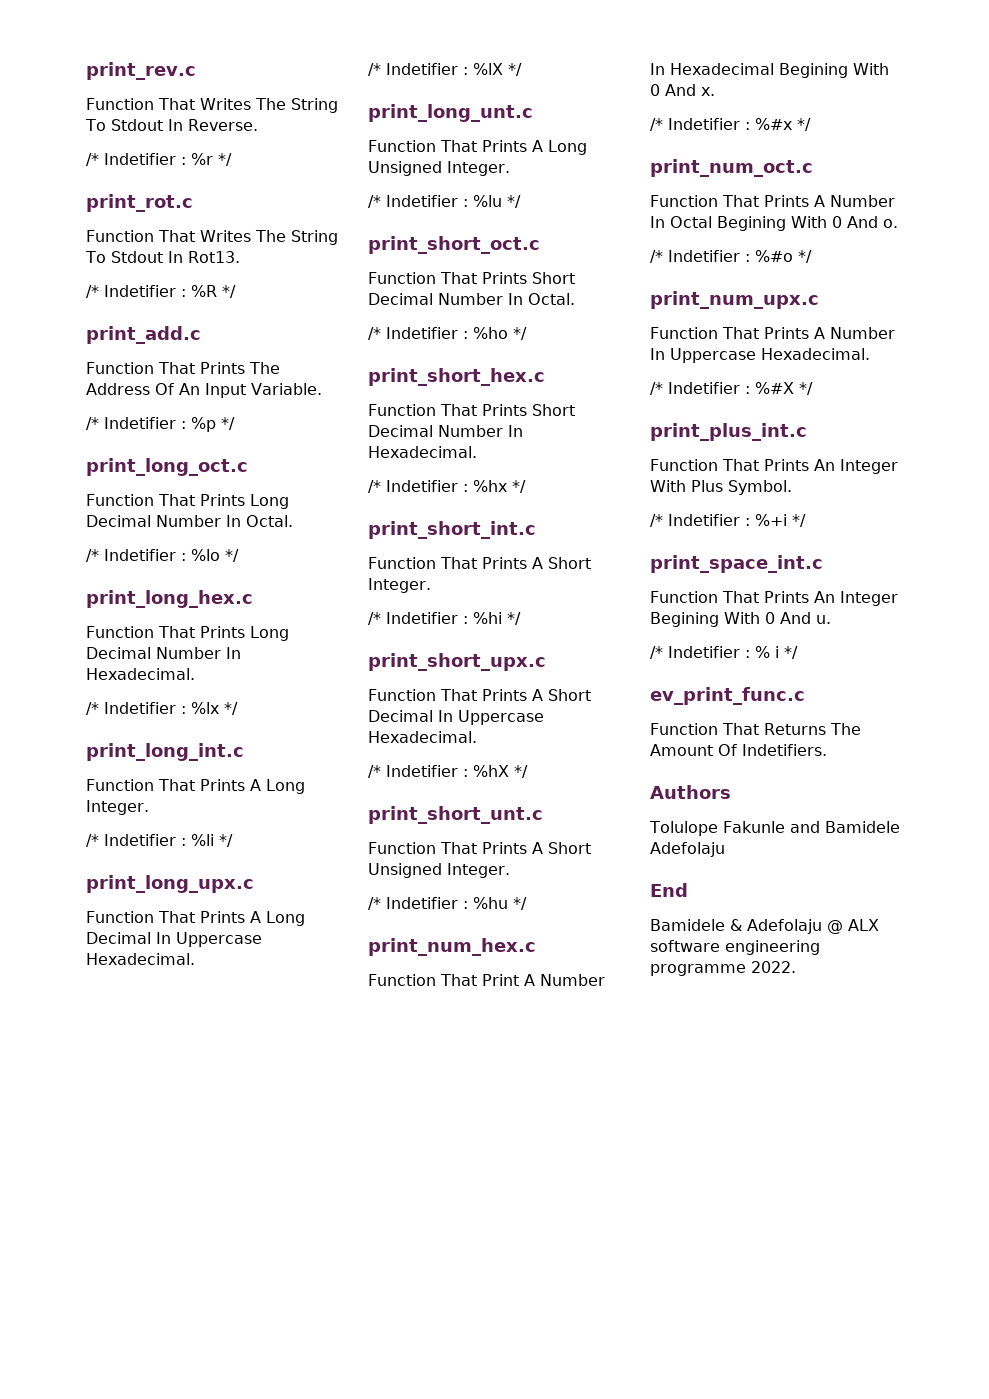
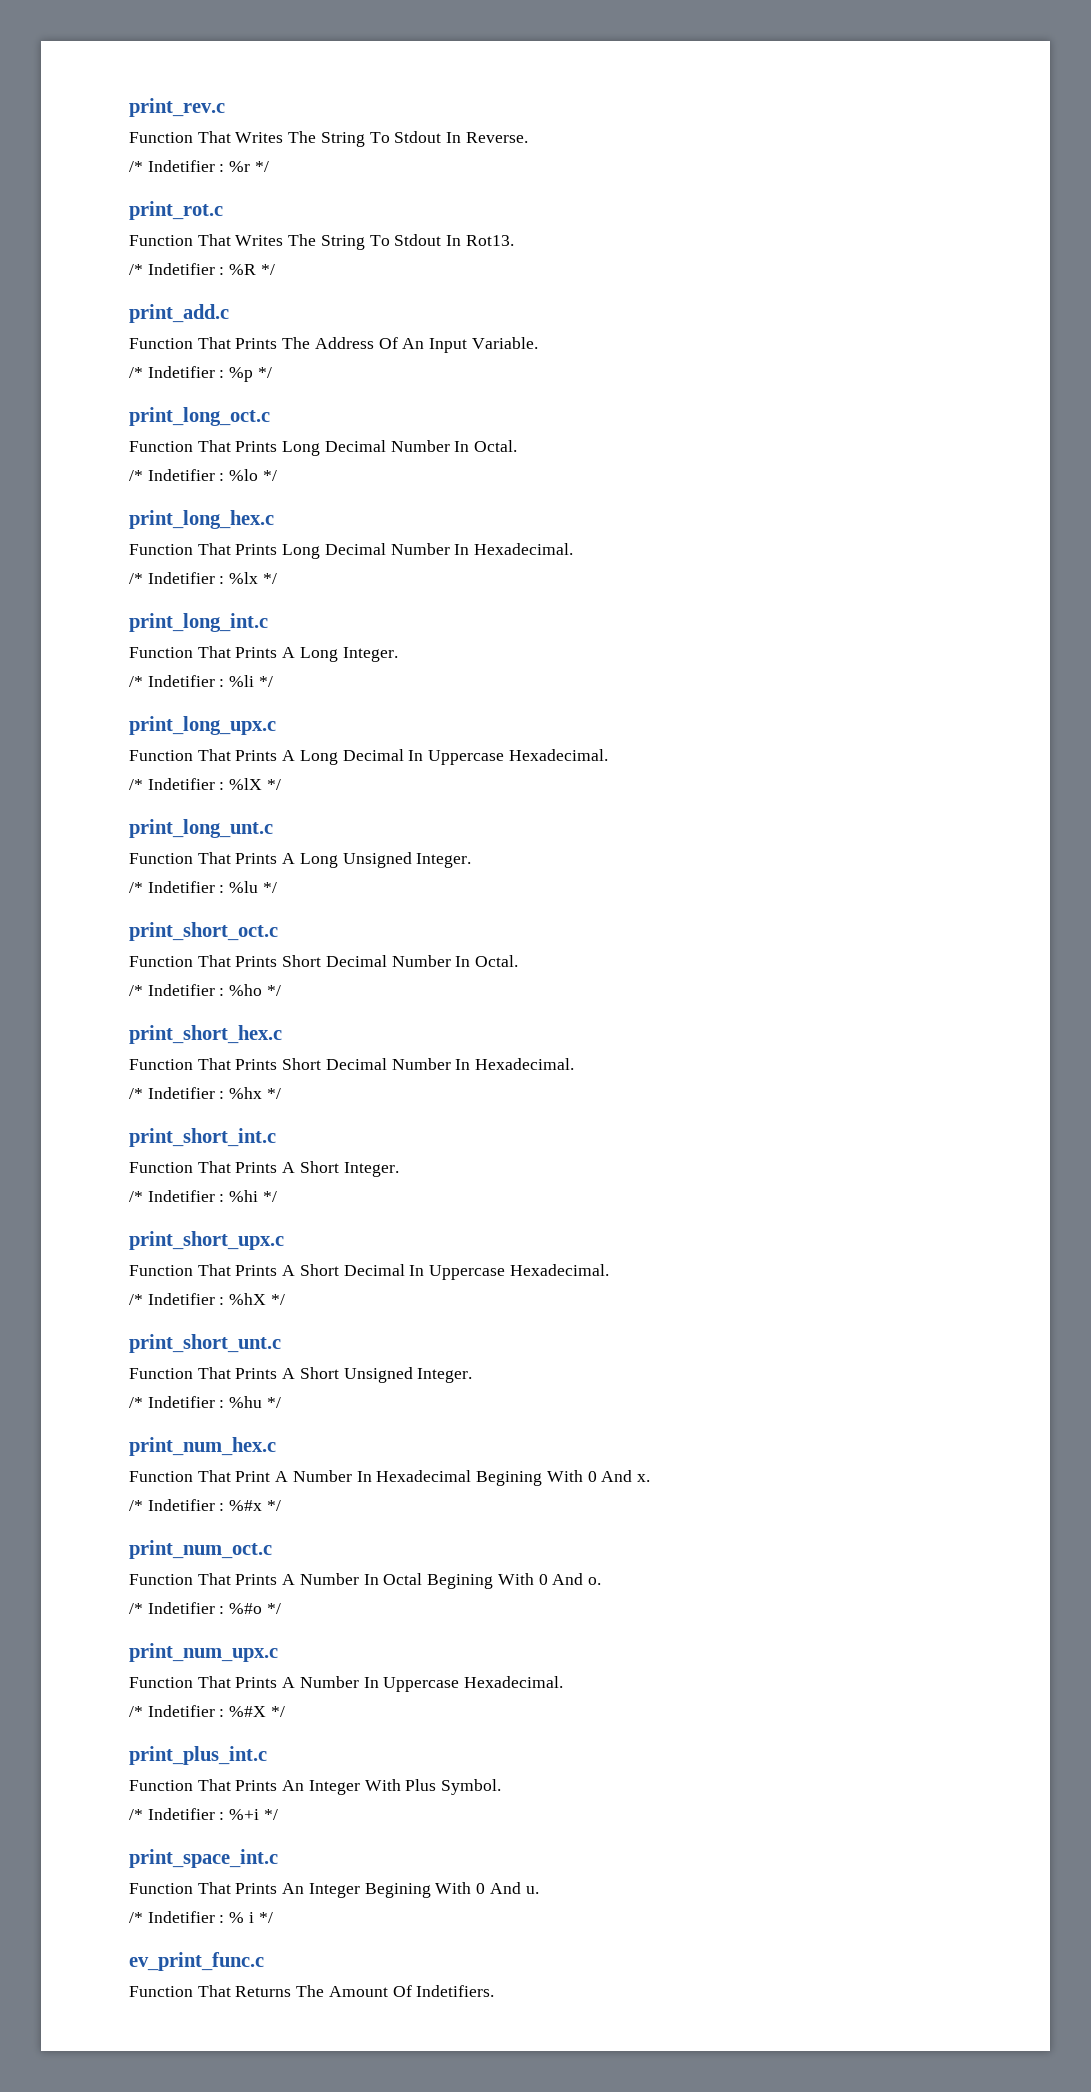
- Authors
- Tolulope Fakunle and Bamidele Adefolaju
- End
- Bamidele & Adefolaju @ ALX software engineering programme 2022.

